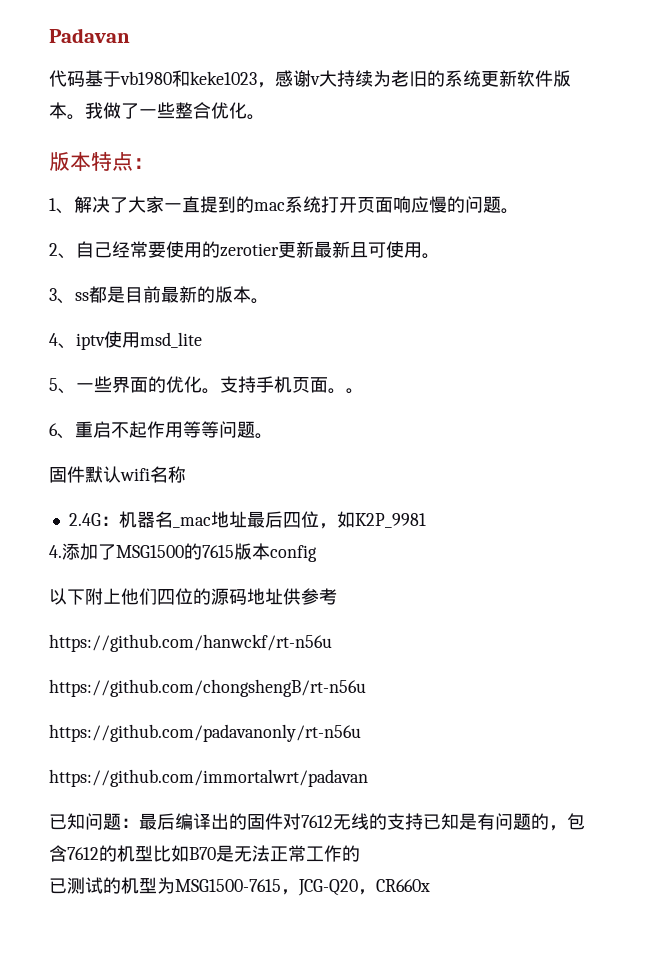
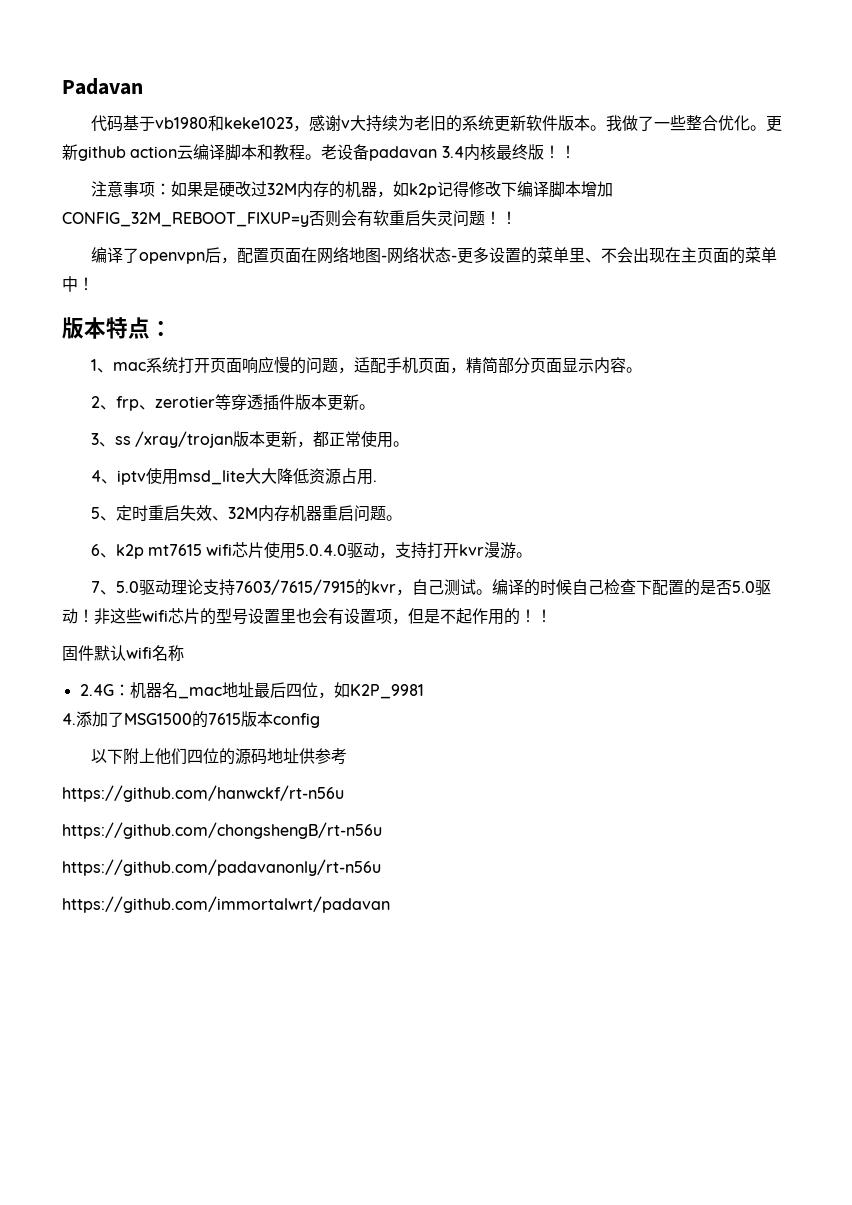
+ 更新github action云编译脚本和教程。老设备padavan 3.4内核最终版！！
+ 注意事项：如果是硬改过32M内存的机器，如k2p记得修改下编译脚本增加CONFIG_32M_REBOOT_FIXUP=y否则会有软重启失灵问题！！
+ 编译了openvpn后，配置页面在网络地图-网络状态-更多设置的菜单里、不会出现在主页面的菜单中！
- 1、解决了大家一直提到的mac系统打开页面响应慢的问题。
- 2、自己经常要使用的zerotier更新最新且可使用。
- 3、ss都是目前最新的版本。
+ 1、mac系统打开页面响应慢的问题，适配手机页面，精简部分页面显示内容。
+ 2、frp、zerotier等穿透插件版本更新。
+ 3、ss /xray/trojan版本更新，都正常使用。
- 4、iptv使用msd_lite
- 5、一些界面的优化。支持手机页面。。
- 6、重启不起作用等等问题。
+ 4、iptv使用msd_lite大大降低资源占用.
+ 5、定时重启失效、32M内存机器重启问题。
+ 6、k2p mt7615 wifi芯片使用5.0.4.0驱动，支持打开kvr漫游。
+ 7、5.0驱动理论支持7603/7615/7915的kvr，自己测试。编译的时候自己检查下配置的是否5.0驱动！非这些wifi芯片的型号设置里也会有设置项，但是不起作用的！！
- 已知问题：最后编译出的固件对7612无线的支持已知是有问题的，包含7612的机型比如B70是无法正常工作的
- 已测试的机型为MSG1500-7615，JCG-Q20，CR660x

